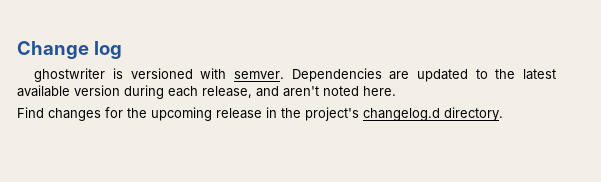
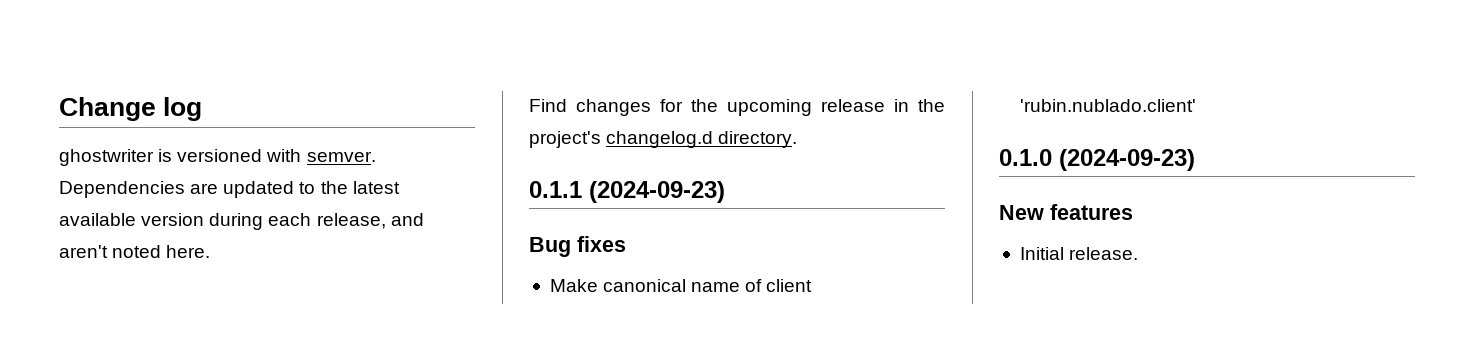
+ 0.1.1 (2024-09-23)
+ Bug fixes
+ Make canonical name of client 'rubin.nublado.client'
+ 0.1.0 (2024-09-23)
+ New features
+ Initial release.

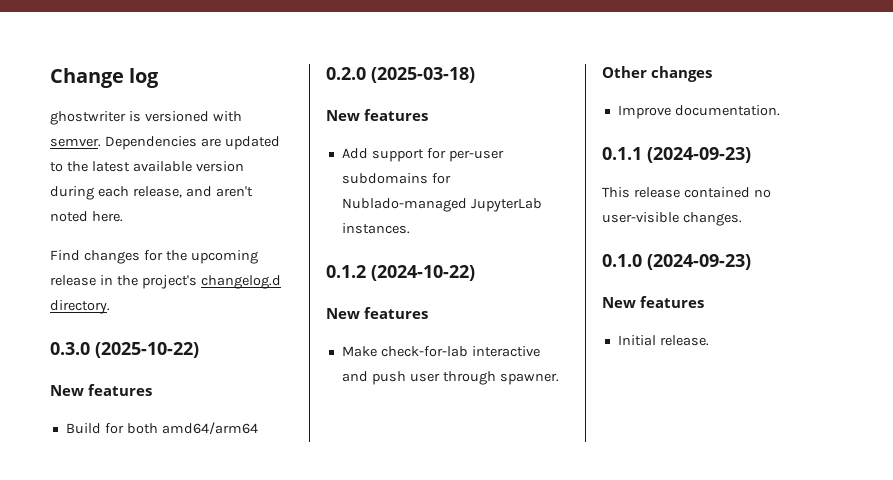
+ 0.3.0 (2025-10-22)
+ New features
+ Build for both amd64/arm64
+ 0.2.0 (2025-03-18)
+ New features
+ Add support for per-user subdomains for Nublado-managed JupyterLab instances.
+ 0.1.2 (2024-10-22)
+ New features
+ Make check-for-lab interactive and push user through spawner.
+ Other changes
+ Improve documentation.
  0.1.1 (2024-09-23)
- Bug fixes
- Make canonical name of client 'rubin.nublado.client'
+ This release contained no user-visible changes.

